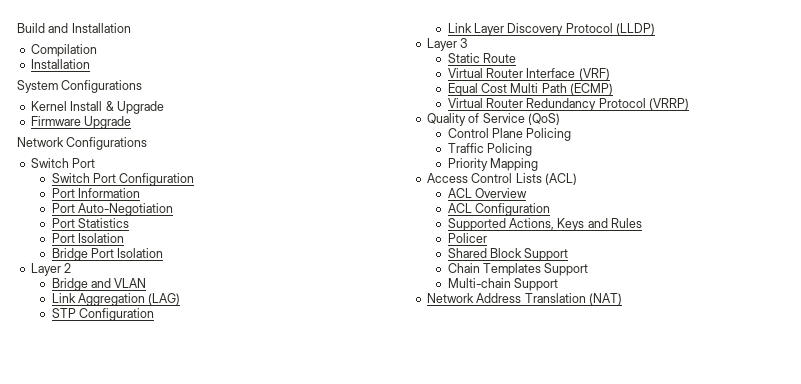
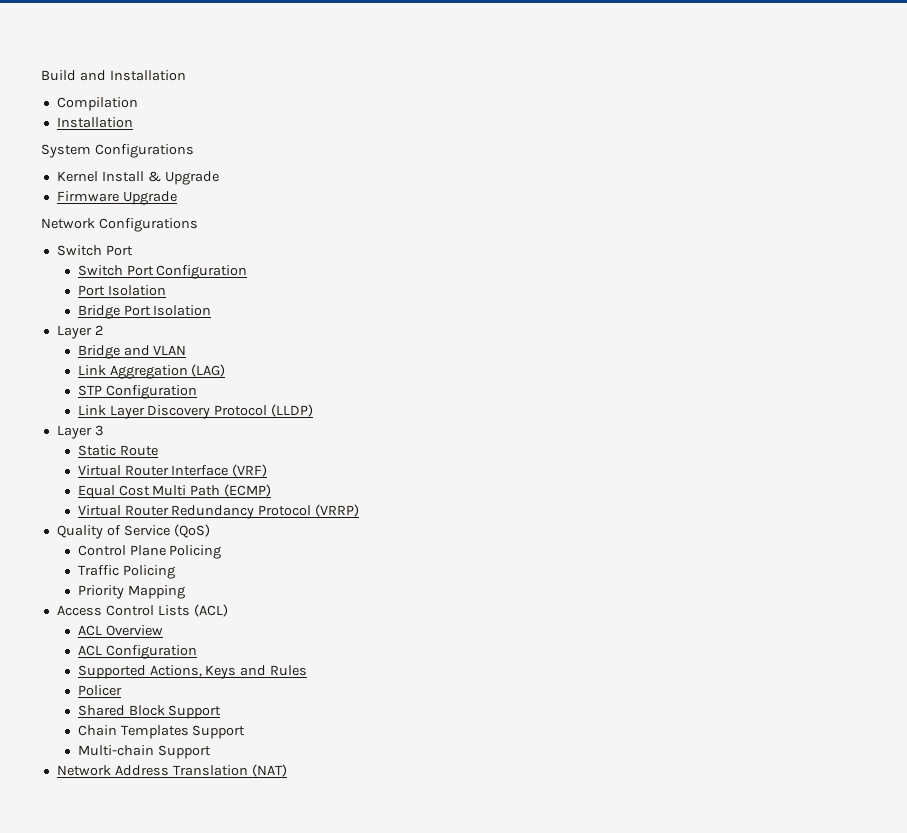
- Port Information
- Port Auto-Negotiation
- Port Statistics

